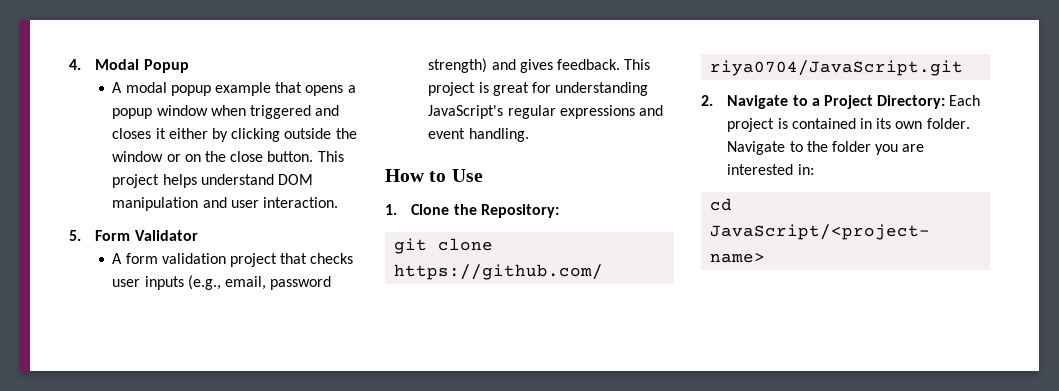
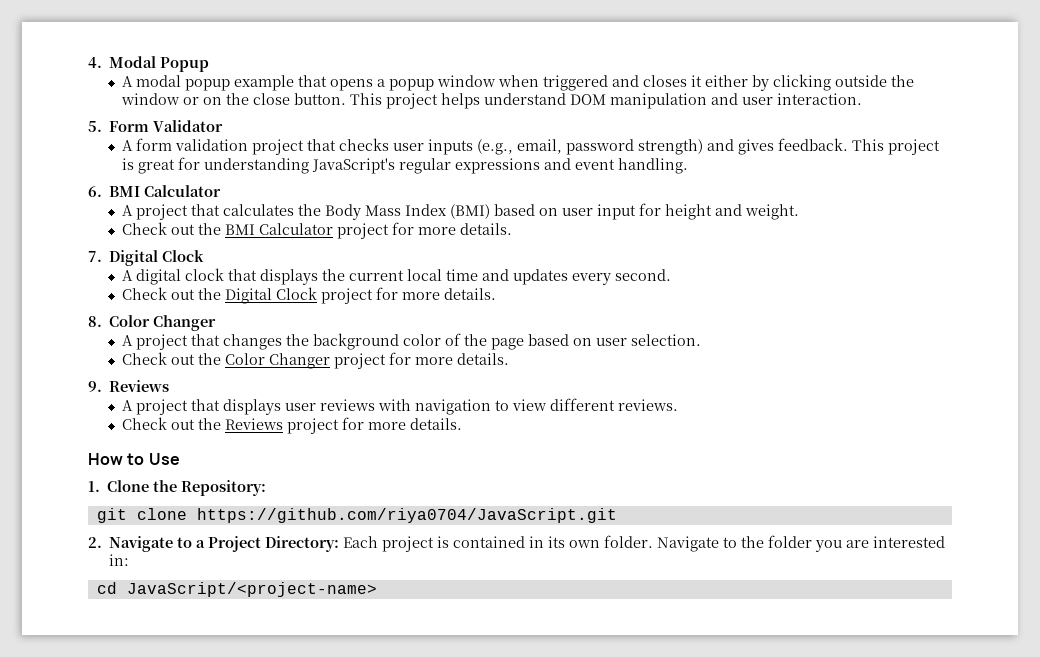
+ 6. BMI Calculator
+ A project that calculates the Body Mass Index (BMI) based on user input for height and weight.
+ Check out the BMI Calculator project for more details.
+ 7. Digital Clock
+ A digital clock that displays the current local time and updates every second.
+ Check out the Digital Clock project for more details.
+ 8. Color Changer
+ A project that changes the background color of the page based on user selection.
+ Check out the Color Changer project for more details.
+ 9. Reviews
+ A project that displays user reviews with navigation to view different reviews.
+ Check out the Reviews project for more details.

